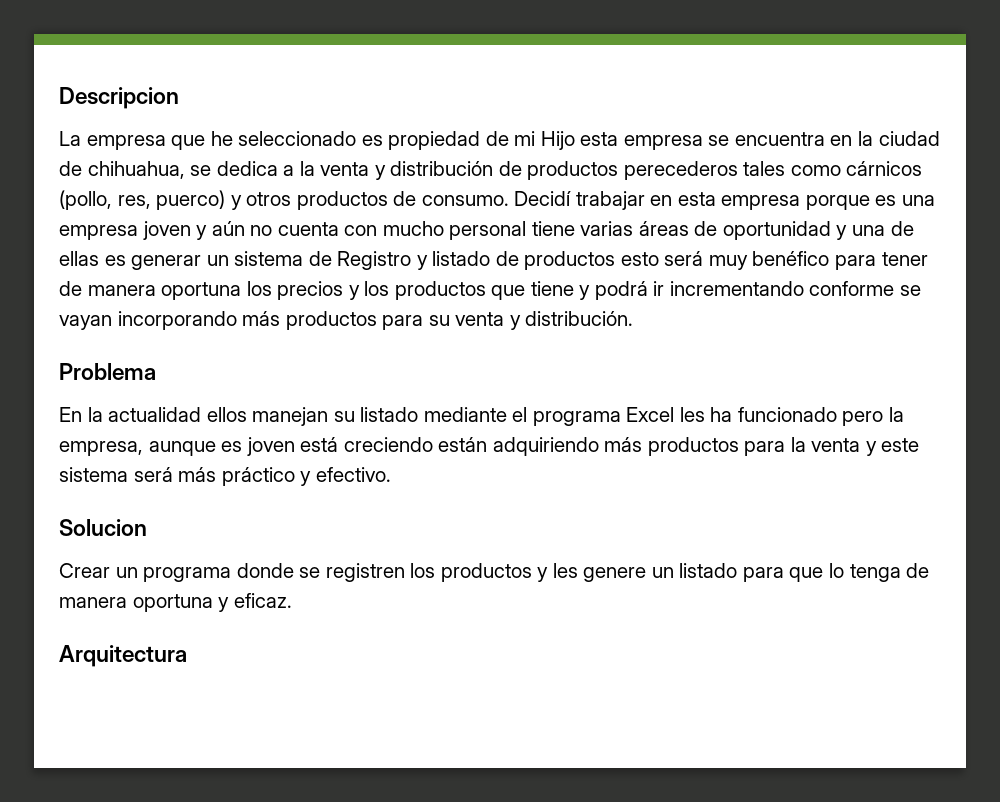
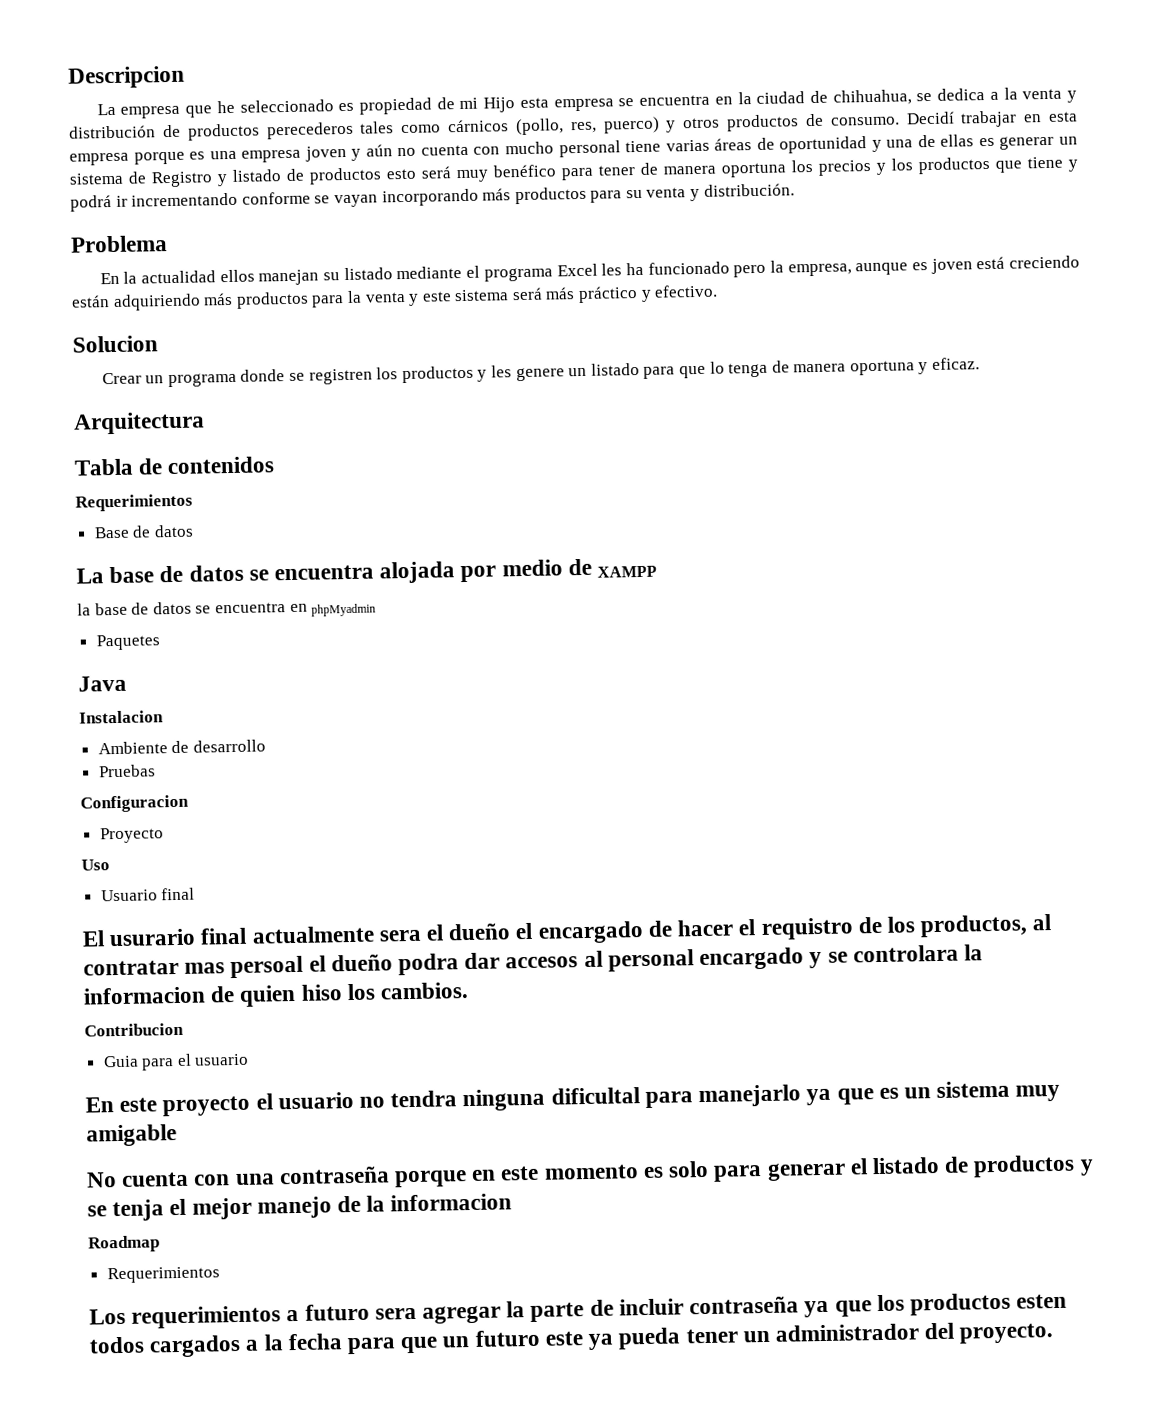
+ Tabla de contenidos
+ Requerimientos
+ Base de datos
+ La base de datos se encuentra alojada por medio de XAMPP
+ la base de datos se encuentra en phpMyadmin
+ Paquetes
+ Java
+ Instalacion
+ Ambiente de desarrollo
+ Pruebas
+ Configuracion
+ Proyecto
+ Uso
+ Usuario final
+ El usurario final actualmente sera el dueño el encargado de hacer el requistro de los productos, al contratar mas persoal el dueño podra dar accesos al personal encargado y se controlara la informacion de quien hiso los cambios.
+ Contribucion
+ Guia para el usuario
+ En este proyecto el usuario no tendra ninguna dificultal para manejarlo ya que es un sistema muy amigable
+ No cuenta con una contraseña porque en este momento es solo para generar el listado de productos y se tenja el mejor manejo de la informacion
+ Roadmap
+ Requerimientos
+ Los requerimientos a futuro sera agregar la parte de incluir contraseña ya que los productos esten todos cargados a la fecha para que un futuro este ya pueda tener un administrador del proyecto.

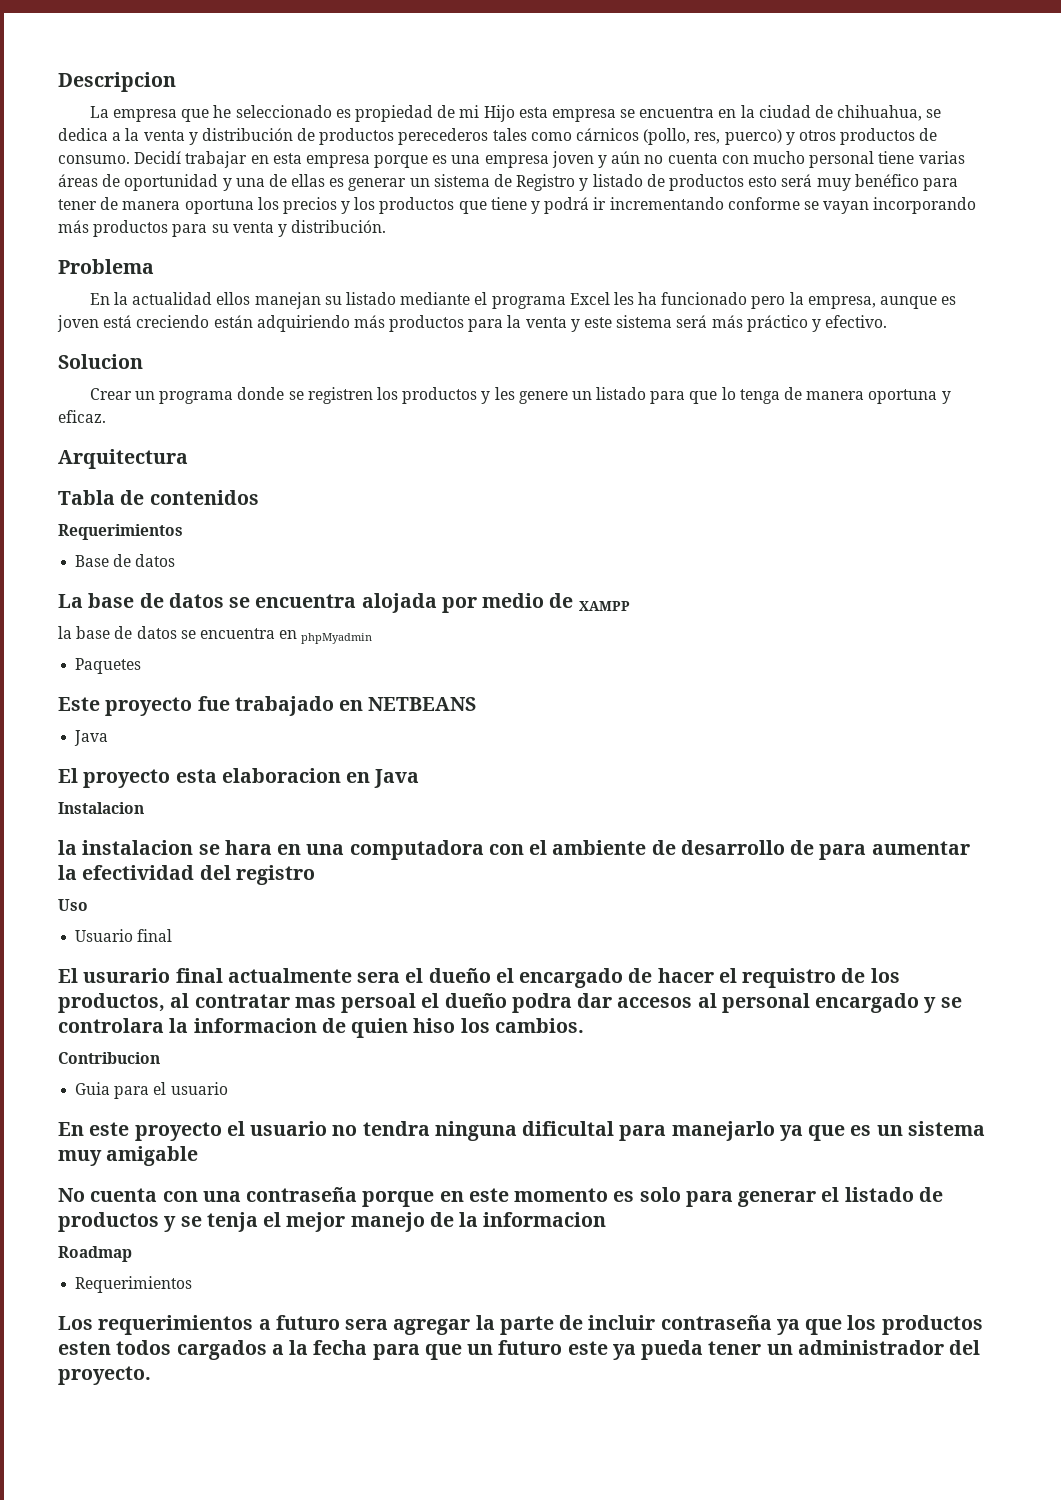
+ Este proyecto fue trabajado en NETBEANS
  Java
+ El proyecto esta elaboracion en Java
  Instalacion
- Ambiente de desarrollo
- Pruebas
- Configuracion
- Proyecto
+ la instalacion se hara en una computadora con el ambiente de desarrollo de para aumentar la efectividad del registro

